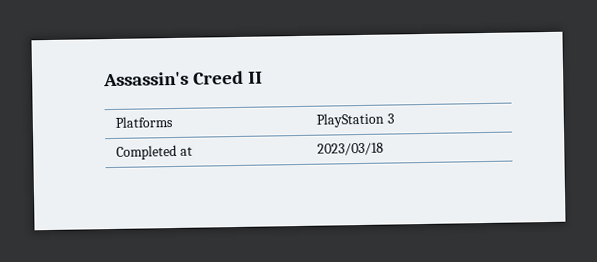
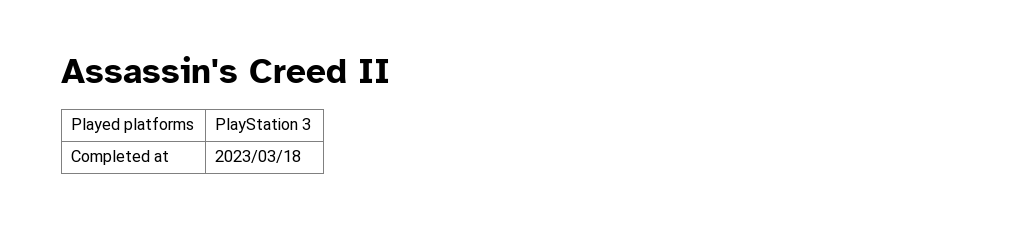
- Platforms | PlayStation 3
+ Played platforms | PlayStation 3

